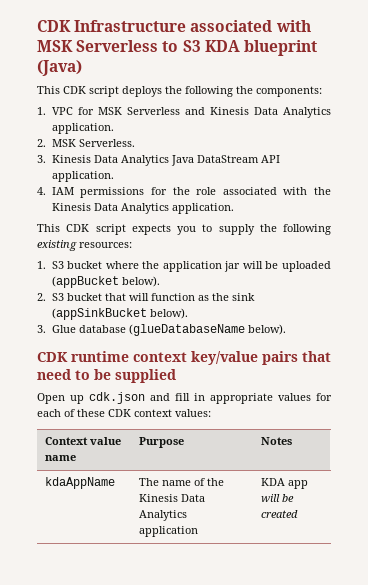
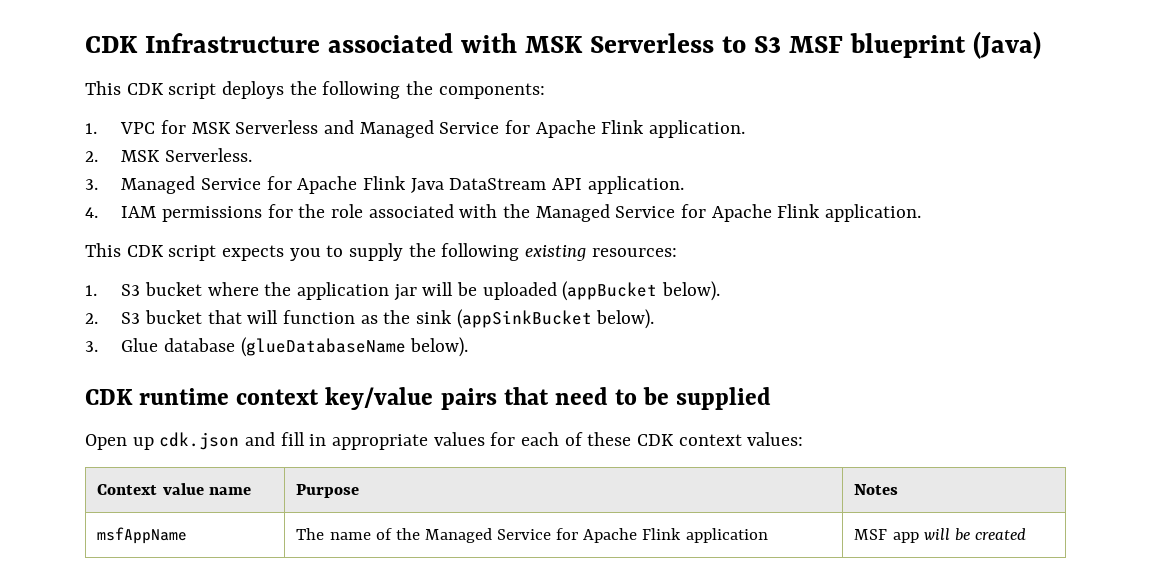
- CDK Infrastructure associated with MSK Serverless to S3 KDA blueprint (Java)
+ CDK Infrastructure associated with MSK Serverless to S3 MSF blueprint (Java)
- 1. VPC for MSK Serverless and Kinesis Data Analytics application.
+ 1. VPC for MSK Serverless and Managed Service for Apache Flink application.
- 3. Kinesis Data Analytics Java DataStream API application.
+ 3. Managed Service for Apache Flink Java DataStream API application.
- 4. IAM permissions for the role associated with the Kinesis Data Analytics application.
+ 4. IAM permissions for the role associated with the Managed Service for Apache Flink application.
- kdaAppName | The name of the Kinesis Data Analytics application | KDA app will be created
+ msfAppName | The name of the Managed Service for Apache Flink application | MSF app will be created

